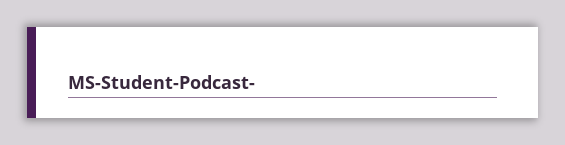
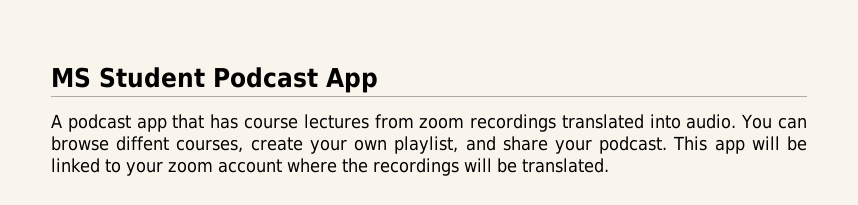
- MS-Student-Podcast-
+ MS Student Podcast App
+ A podcast app that has course lectures from zoom recordings translated into audio. You can browse diffent courses, create your own playlist, and share your podcast. This app will be linked to your zoom account where the recordings will be translated.

